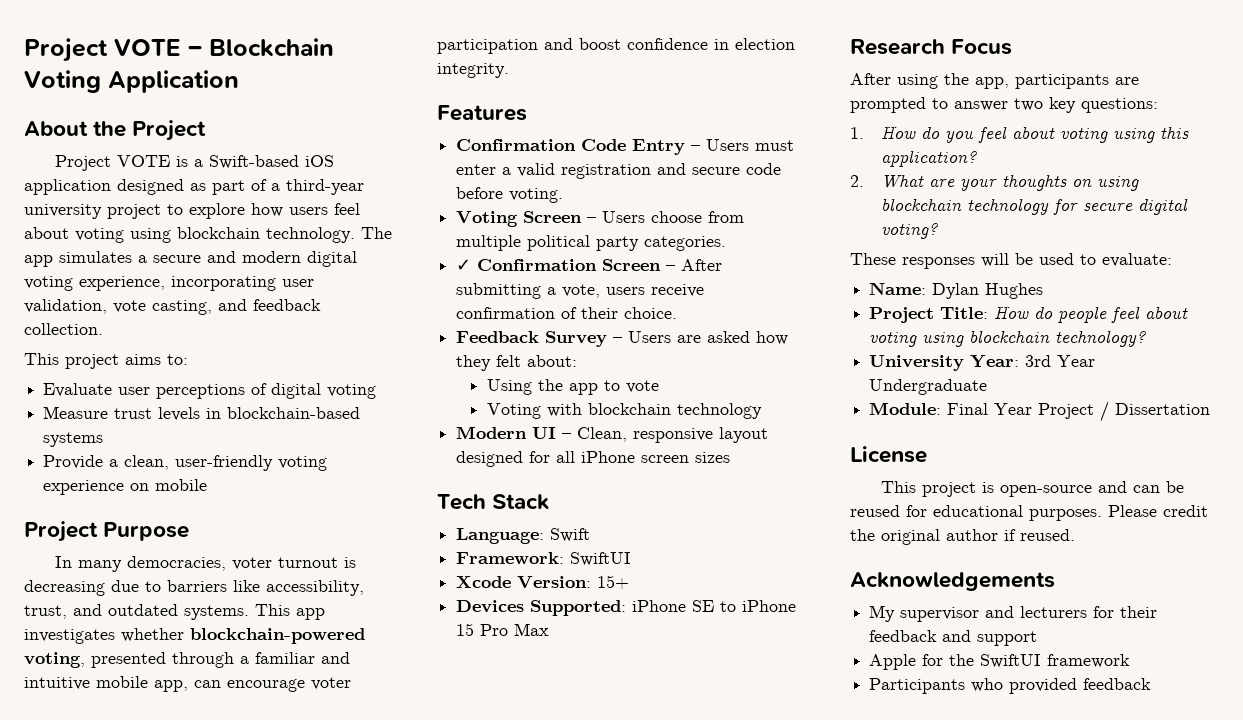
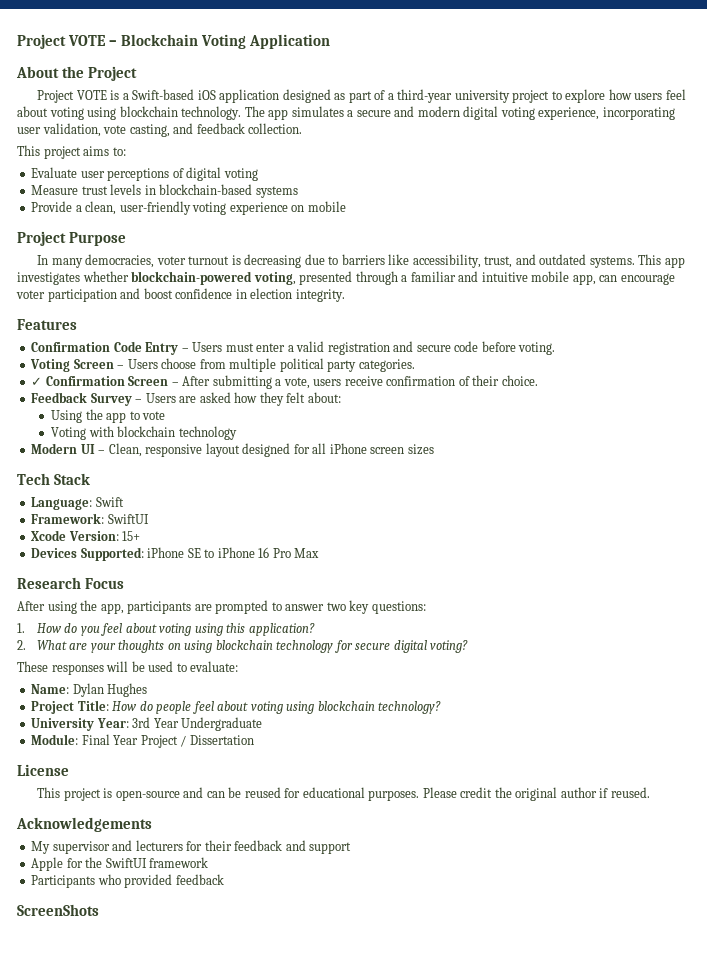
- Devices Supported: iPhone SE to iPhone 15 Pro Max
+ Devices Supported: iPhone SE to iPhone 16 Pro Max
+ ScreenShots

